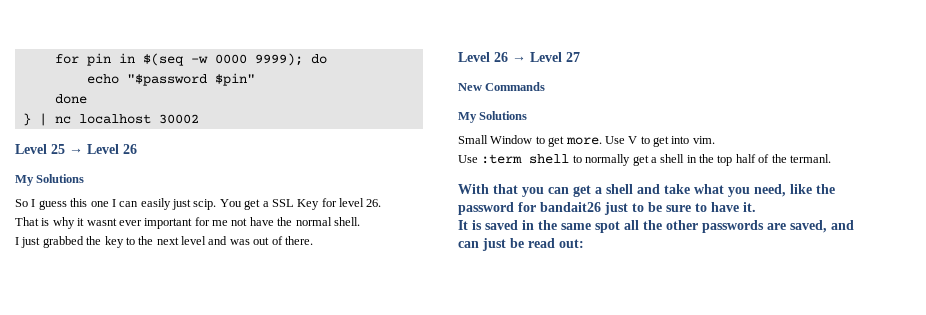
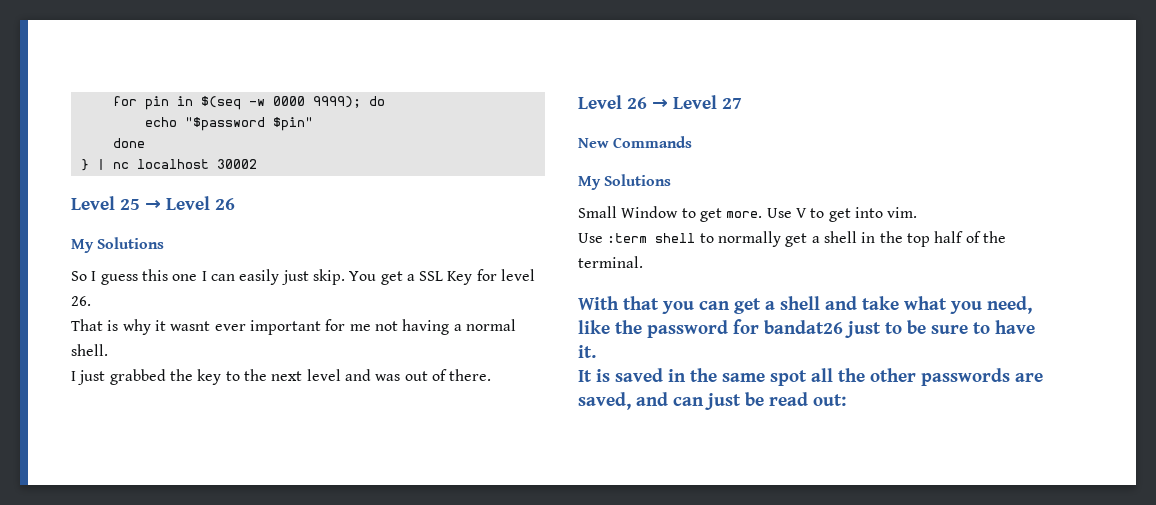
- So I guess this one I can easily just scip.
+ So I guess this one I can easily just skip.
- That is why it wasnt ever important for me not have the normal shell.
+ That is why it wasnt ever important for me not having a normal shell.
- Use :term shell to normally get a shell in the top half of the termanl.
+ Use :term shell to normally get a shell in the top half of the terminal.
- With that you can get a shell and take what you need, like the password for bandait26 just to be sure to have it.
+ With that you can get a shell and take what you need, like the password for bandat26 just to be sure to have it.

